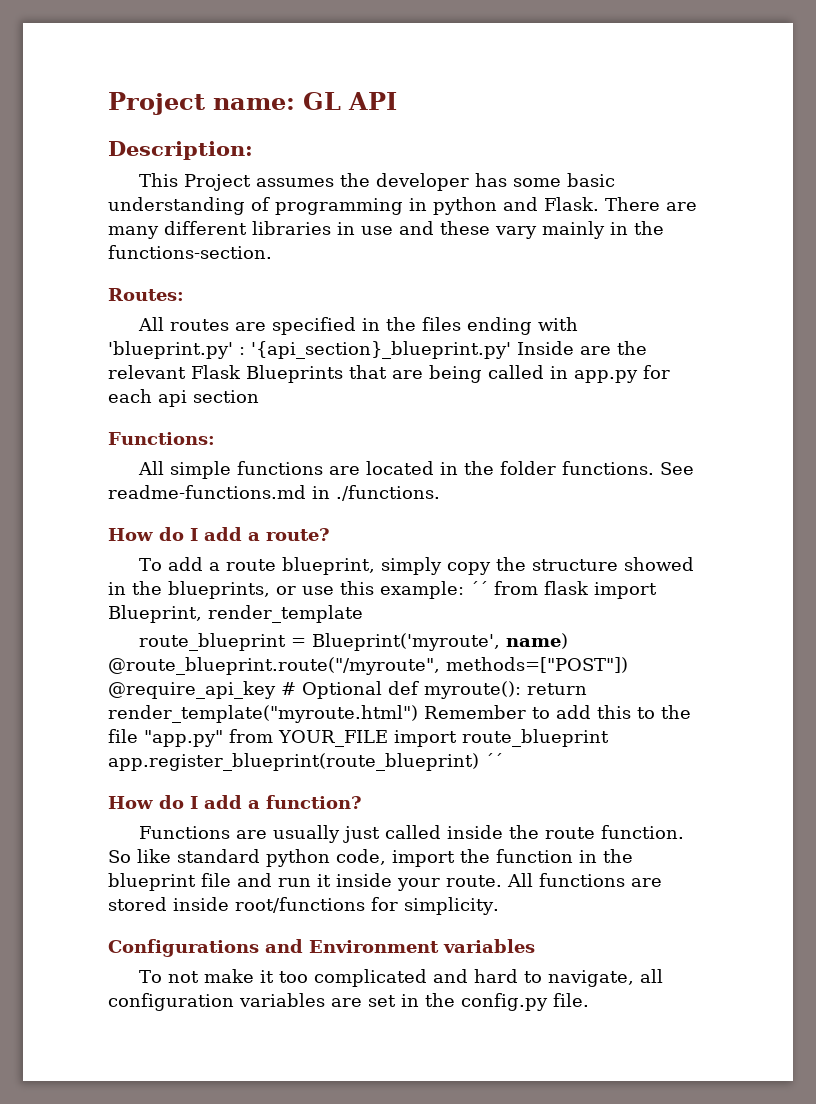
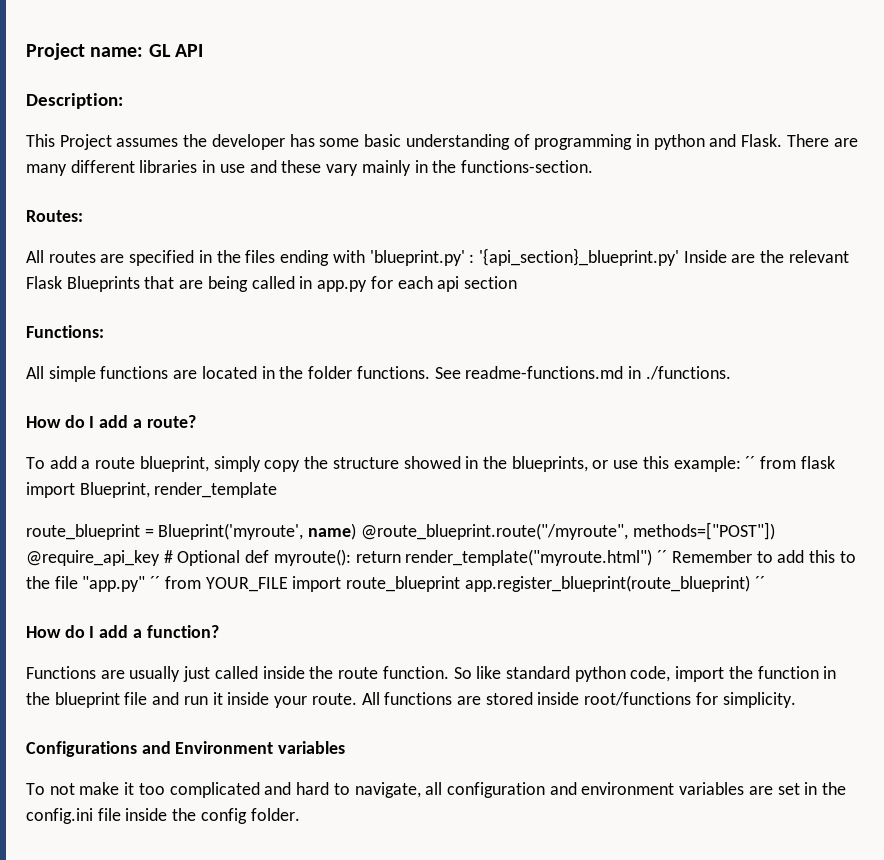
- route_blueprint = Blueprint('myroute', name) @route_blueprint.route("/myroute", methods=["POST"]) @require_api_key # Optional def myroute(): return render_template("myroute.html") Remember to add this to the file "app.py" from YOUR_FILE import route_blueprint app.register_blueprint(route_blueprint) ´´
+ route_blueprint = Blueprint('myroute', name) @route_blueprint.route("/myroute", methods=["POST"]) @require_api_key # Optional def myroute(): return render_template("myroute.html") ´´ Remember to add this to the file "app.py" ´´ from YOUR_FILE import route_blueprint app.register_blueprint(route_blueprint) ´´
- To not make it too complicated and hard to navigate, all configuration variables are set in the config.py file.
+ To not make it too complicated and hard to navigate, all configuration and environment variables are set in the config.ini file inside the config folder.

